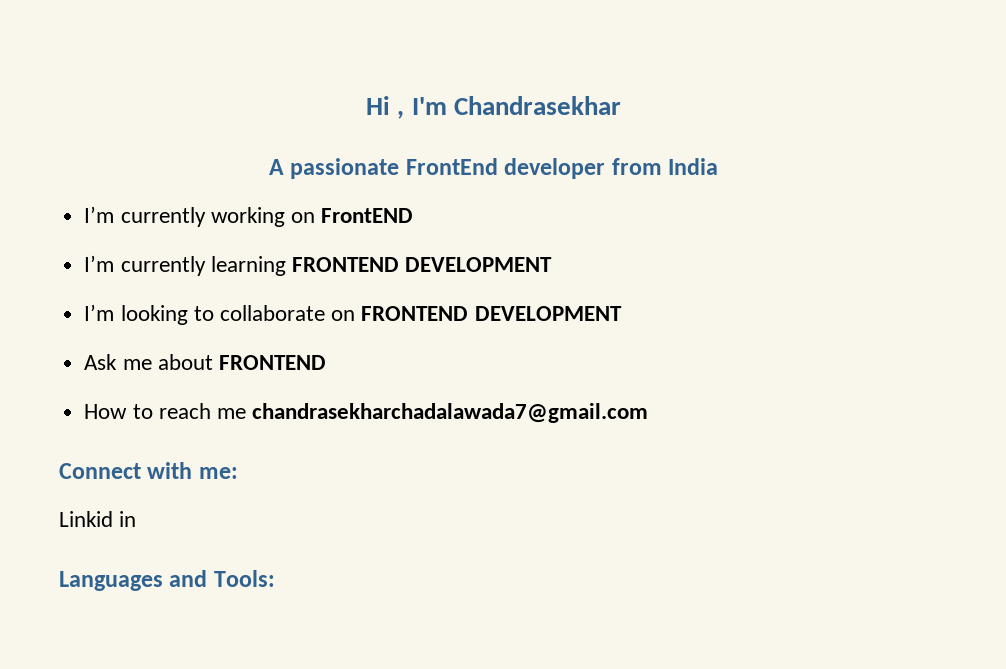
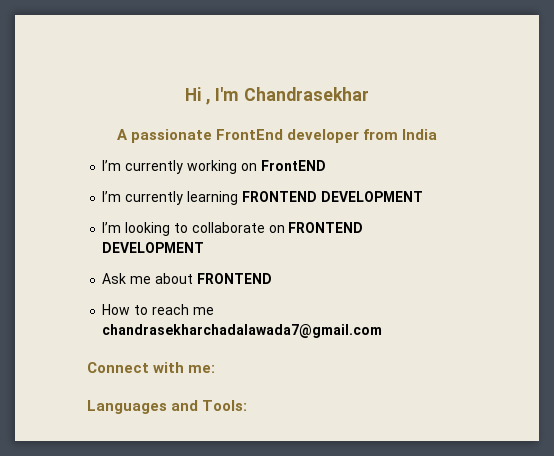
- Linkid in

